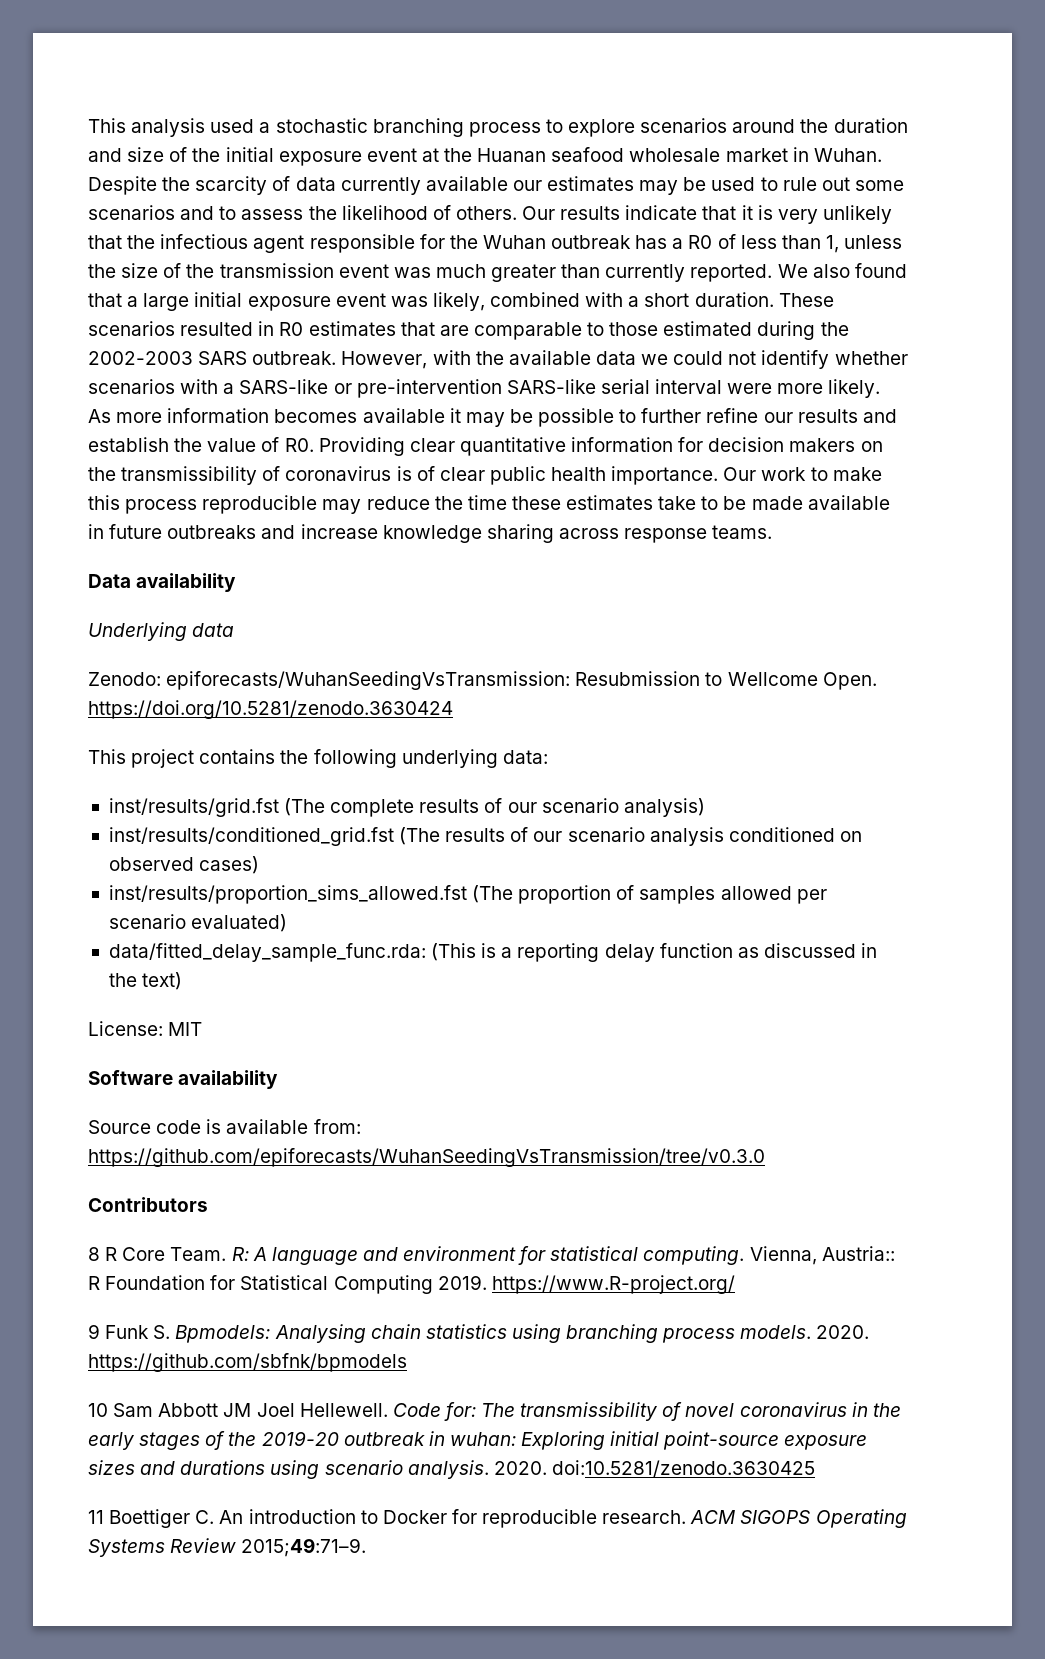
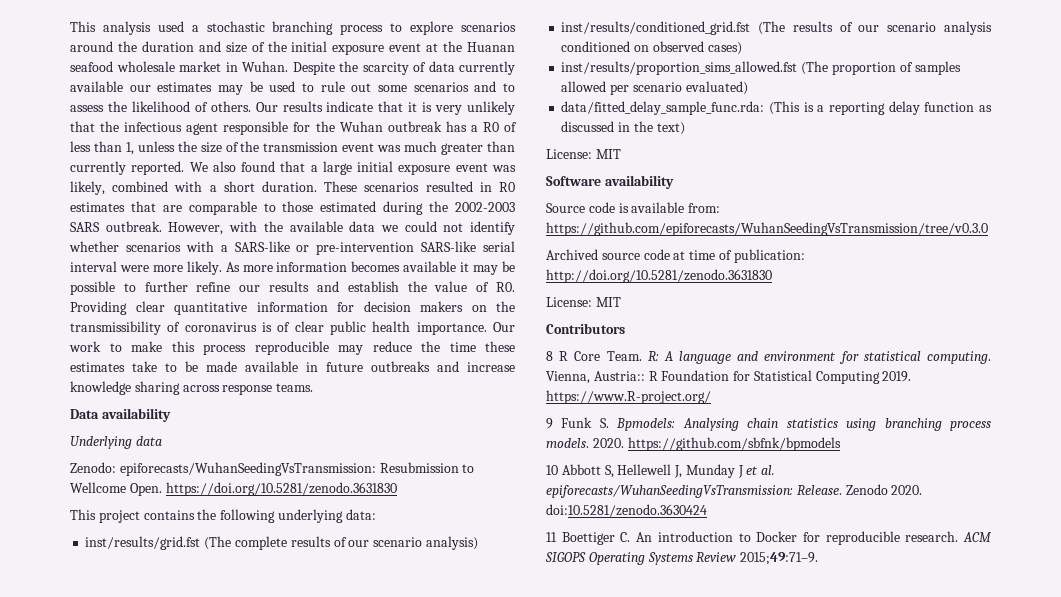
- Zenodo: epiforecasts/WuhanSeedingVsTransmission: Resubmission to Wellcome Open. https://doi.org/10.5281/zenodo.3630424
+ Zenodo: epiforecasts/WuhanSeedingVsTransmission: Resubmission to Wellcome Open. https://doi.org/10.5281/zenodo.3631830
+ Archived source code at time of publication: http://doi.org/10.5281/zenodo.3631830
+ License: MIT
- 10 Sam Abbott JM Joel Hellewell. Code for: The transmissibility of novel coronavirus in the early stages of the 2019-20 outbreak in wuhan: Exploring initial point-source exposure sizes and durations using scenario analysis. 2020. doi:10.5281/zenodo.3630425
+ 10 Abbott S, Hellewell J, Munday J et al. epiforecasts/WuhanSeedingVsTransmission: Release. Zenodo 2020. doi:10.5281/zenodo.3630424

